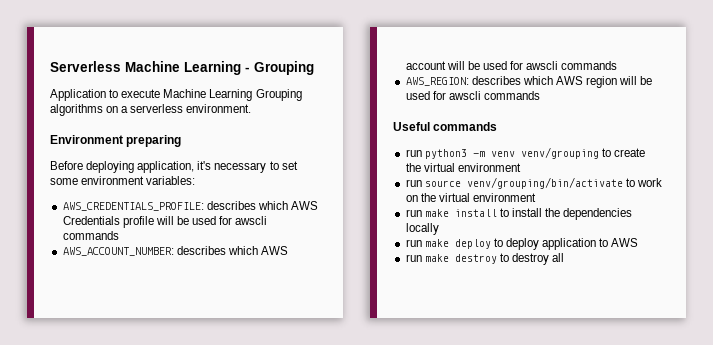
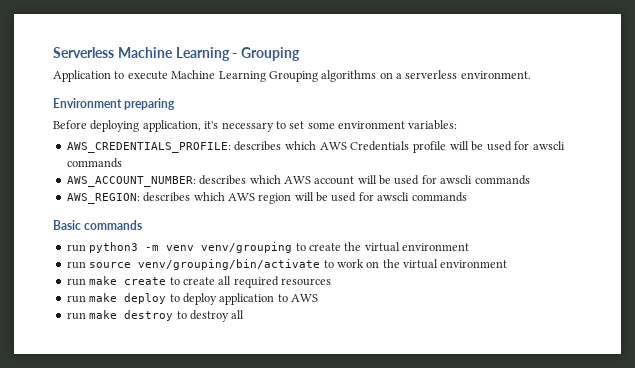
- Useful commands
+ Basic commands
- run make install to install the dependencies locally
+ run make create to create all required resources

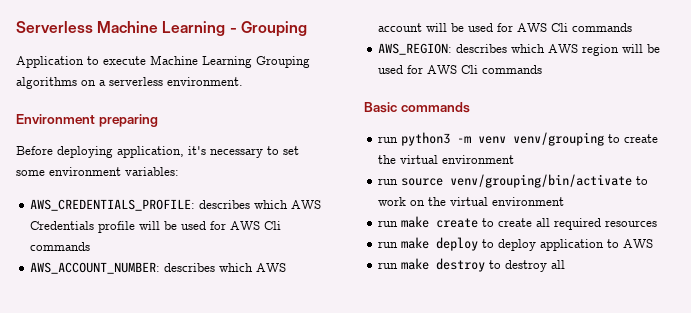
- AWS_CREDENTIALS_PROFILE: describes which AWS Credentials profile will be used for awscli commands
+ AWS_CREDENTIALS_PROFILE: describes which AWS Credentials profile will be used for AWS Cli commands
- AWS_ACCOUNT_NUMBER: describes which AWS account will be used for awscli commands
+ AWS_ACCOUNT_NUMBER: describes which AWS account will be used for AWS Cli commands
- AWS_REGION: describes which AWS region will be used for awscli commands
+ AWS_REGION: describes which AWS region will be used for AWS Cli commands

